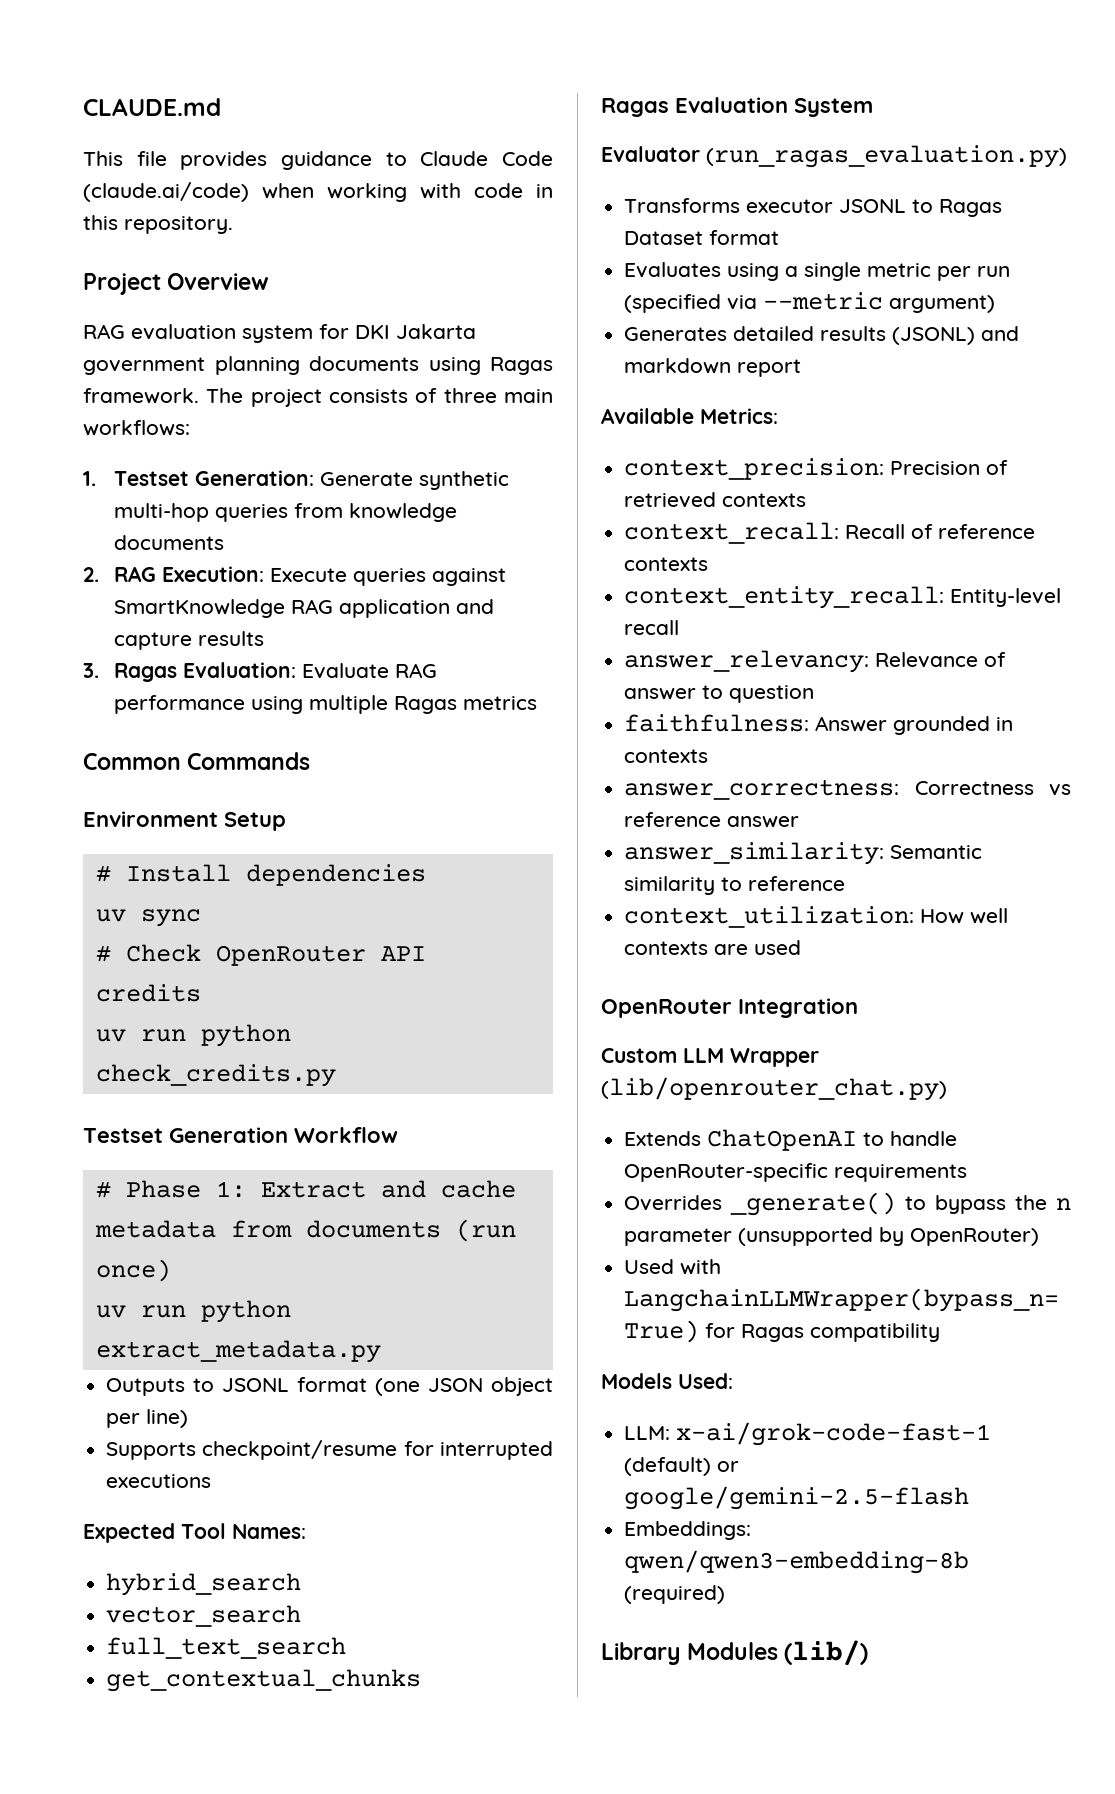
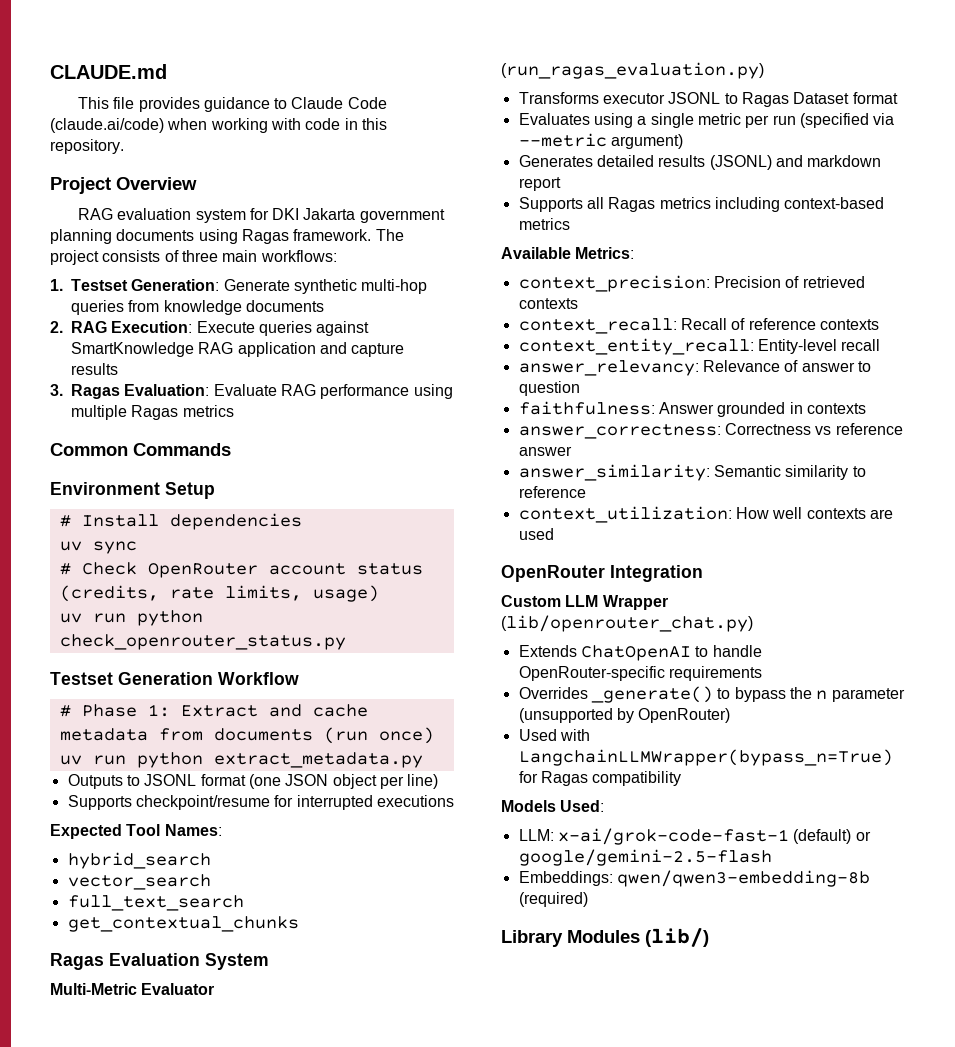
- # Check OpenRouter API credits
- uv run python check_credits.py
+ # Check OpenRouter account status (credits, rate limits, usage)
+ uv run python check_openrouter_status.py
- Evaluator (run_ragas_evaluation.py)
+ Multi-Metric Evaluator (run_ragas_evaluation.py)
+ Supports all Ragas metrics including context-based metrics

